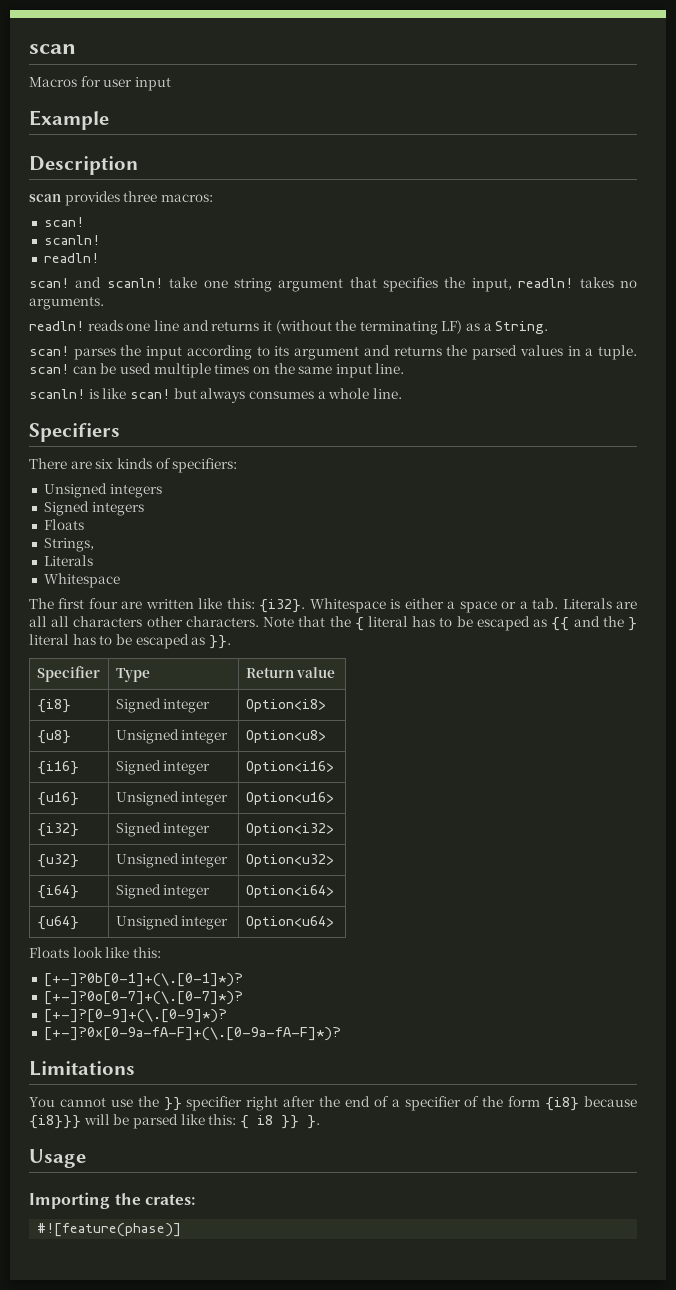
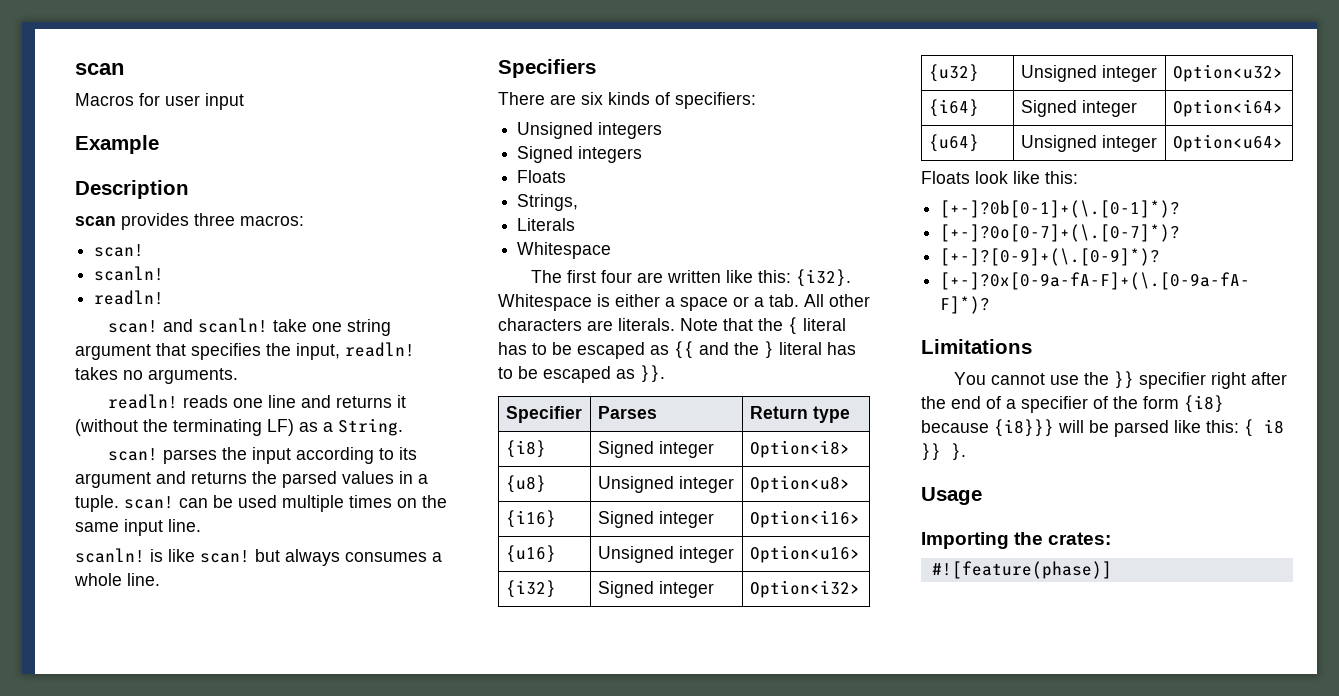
- Whitespace is either a space or a tab. Literals are all all characters other characters.
+ Whitespace is either a space or a tab. All other characters are literals.
- Specifier | Type | Return value
+ Specifier | Parses | Return type

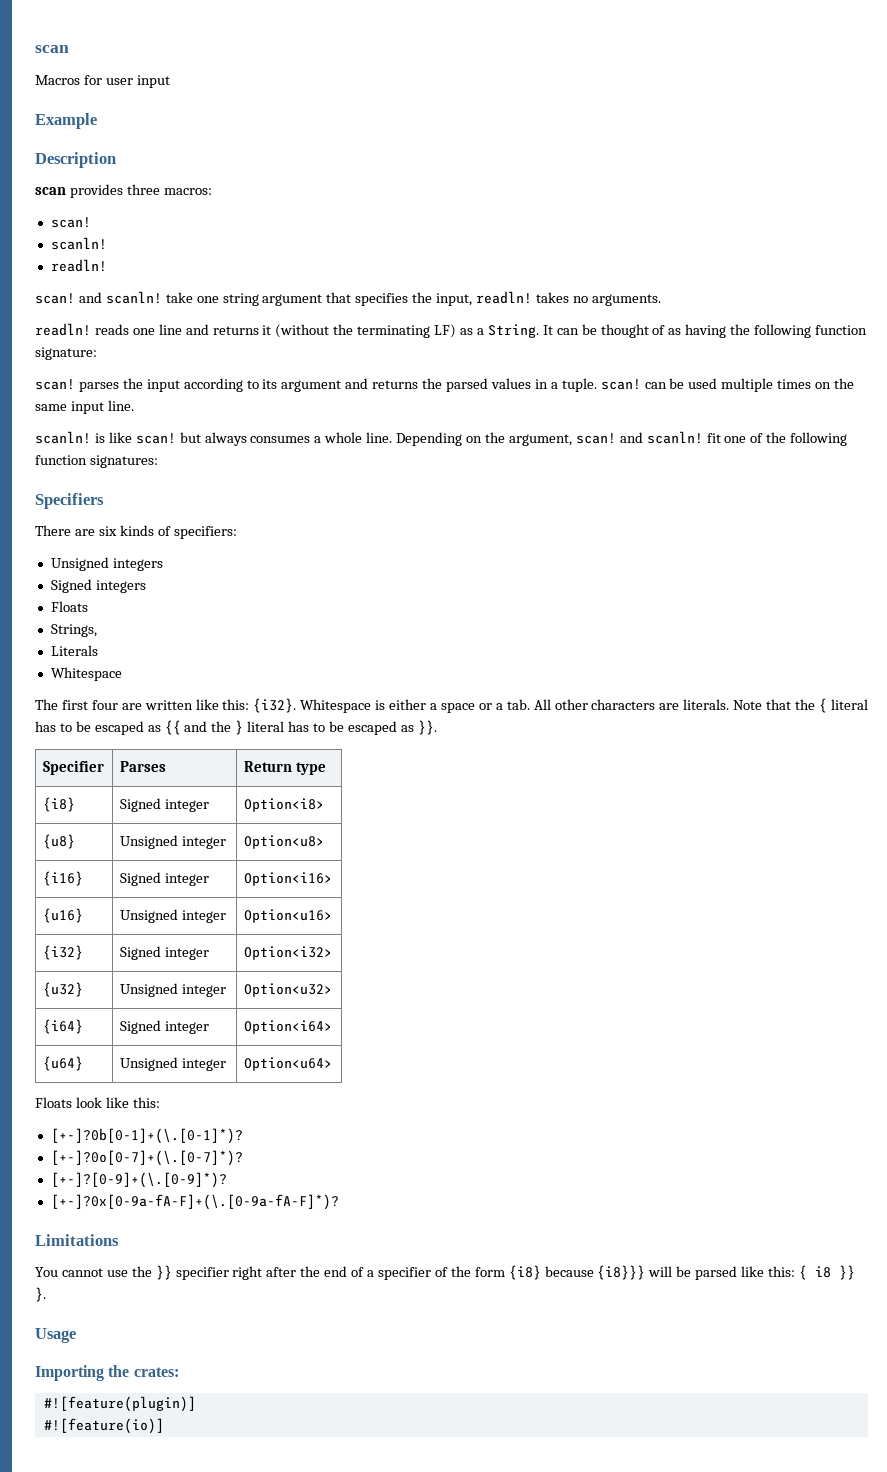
+ It can be thought of as having the following function signature:
+ Depending on the argument, scan! and scanln! fit one of the following function signatures:
- #![feature(phase)]
+ #![feature(plugin)]
+ #![feature(io)]

